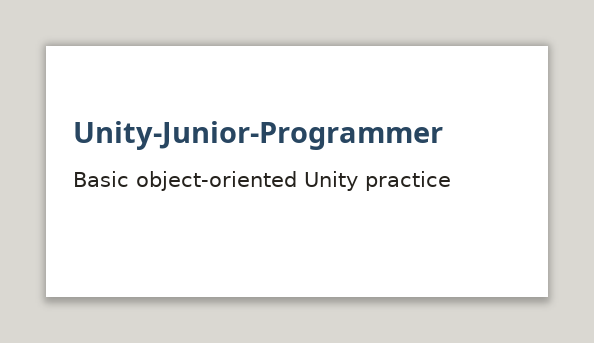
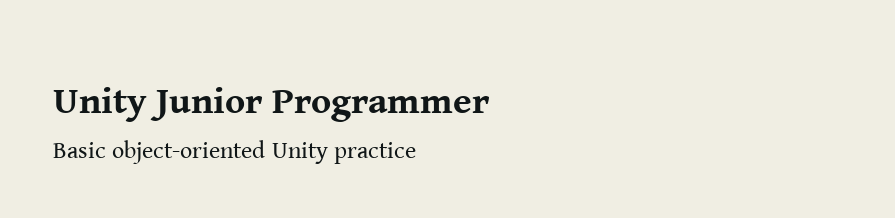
- Unity-Junior-Programmer
+ Unity Junior Programmer

